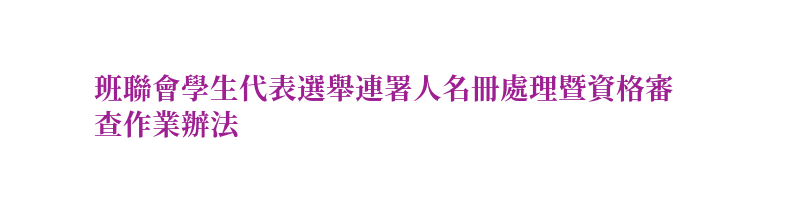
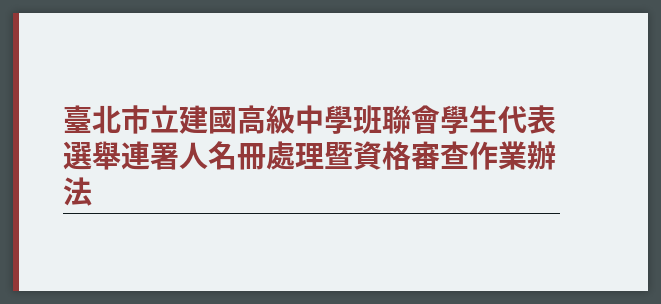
- 班聯會學生代表選舉連署人名冊處理暨資格審查作業辦法
+ 臺北市立建國高級中學班聯會學生代表選舉連署人名冊處理暨資格審查作業辦法

